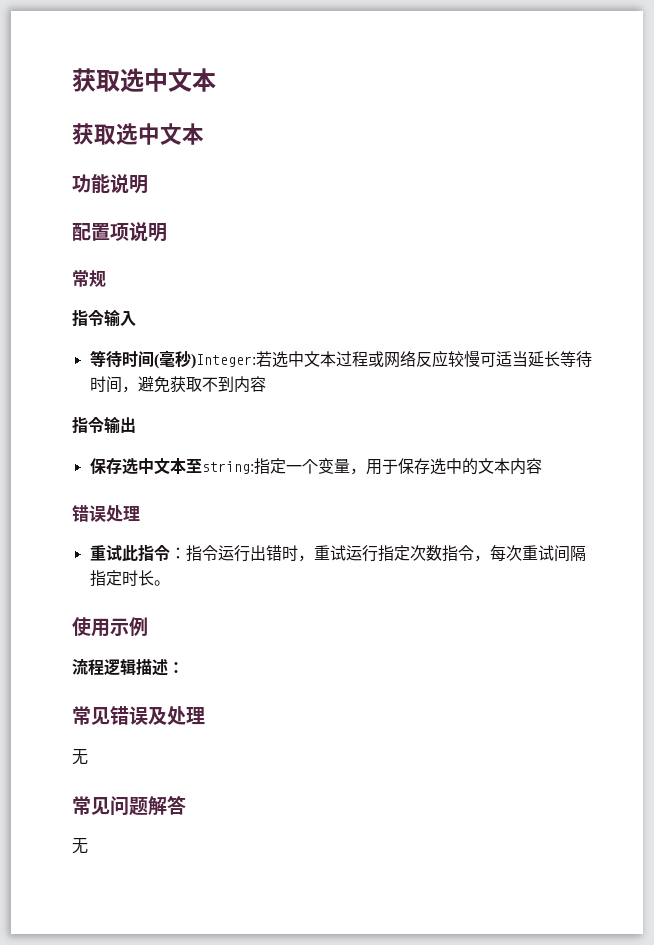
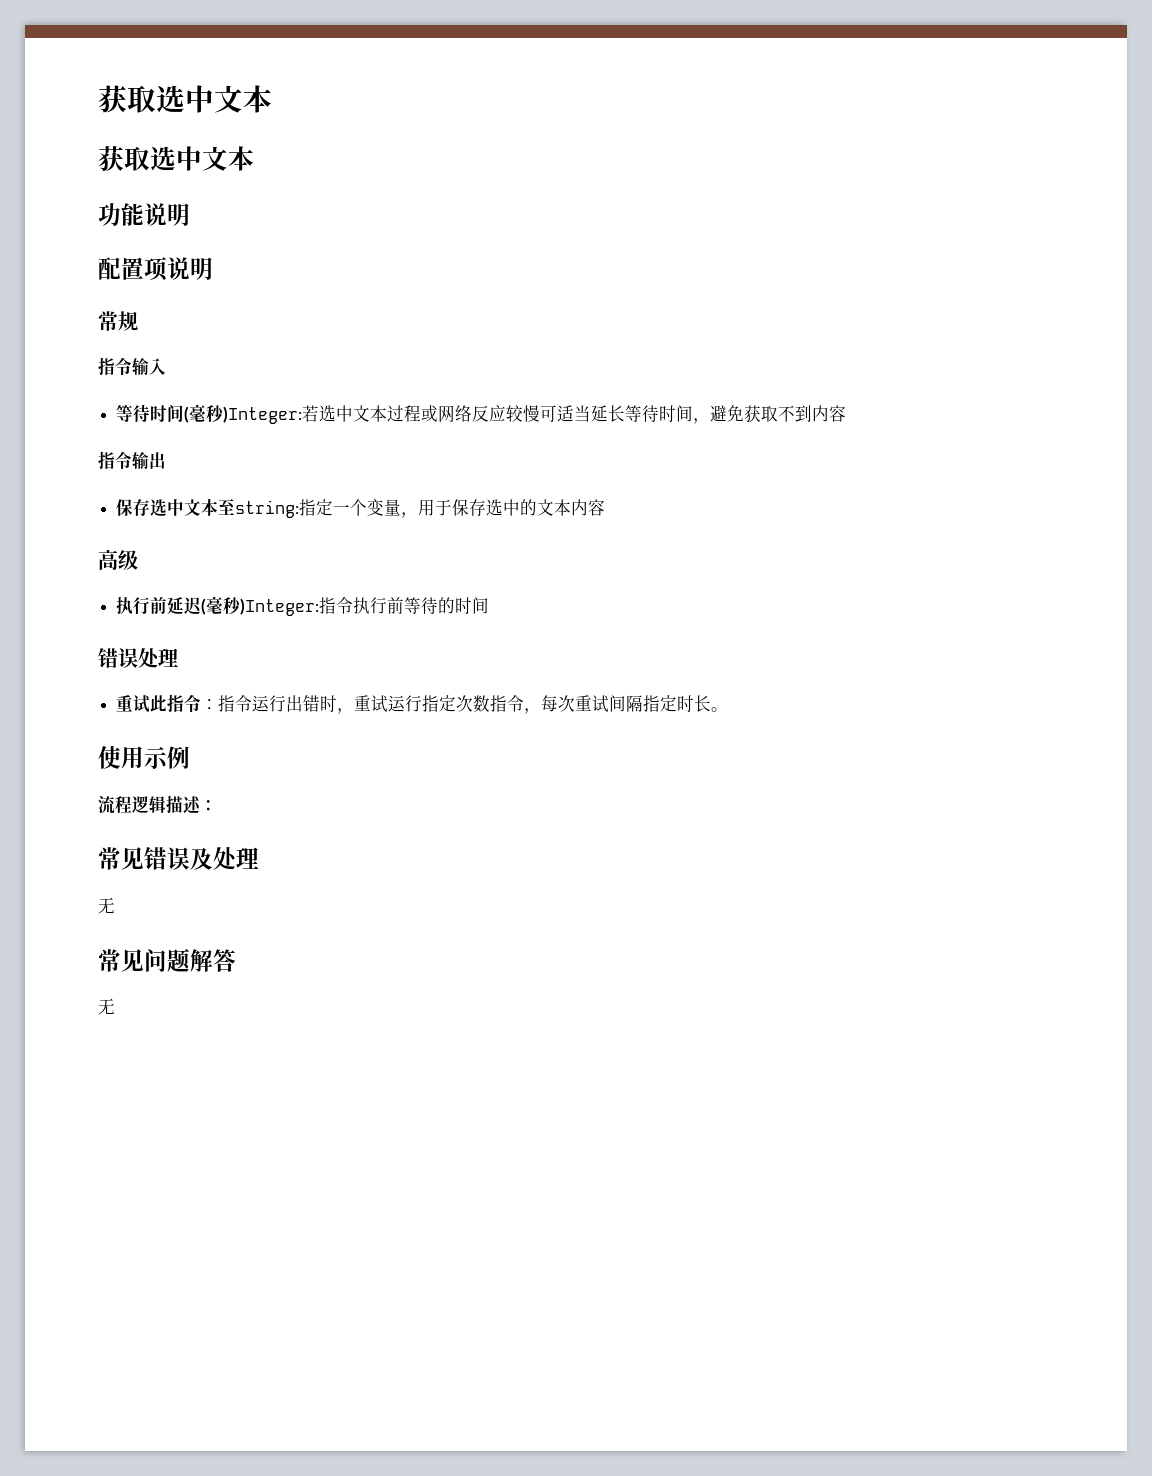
+ 高级
+ 执行前延迟(毫秒)Integer:指令执行前等待的时间

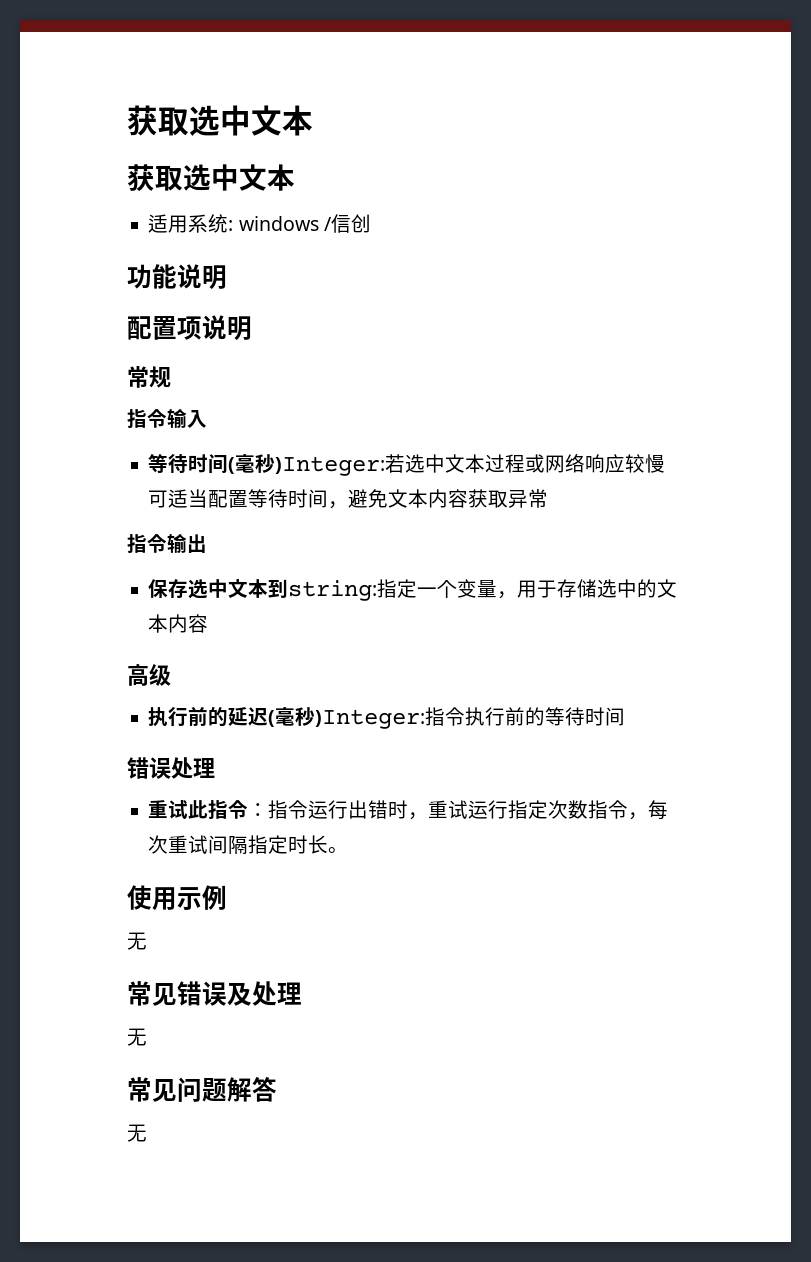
+ 适用系统: windows /信创
- 等待时间(毫秒)Integer:若选中文本过程或网络反应较慢可适当延长等待时间，避免获取不到内容
+ 等待时间(毫秒)Integer:若选中文本过程或网络响应较慢可适当配置等待时间，避免文本内容获取异常
- 保存选中文本至string:指定一个变量，用于保存选中的文本内容
+ 保存选中文本到string:指定一个变量，用于存储选中的文本内容
- 执行前延迟(毫秒)Integer:指令执行前等待的时间
+ 执行前的延迟(毫秒)Integer:指令执行前的等待时间
  使用示例
- 流程逻辑描述：
+ 无

